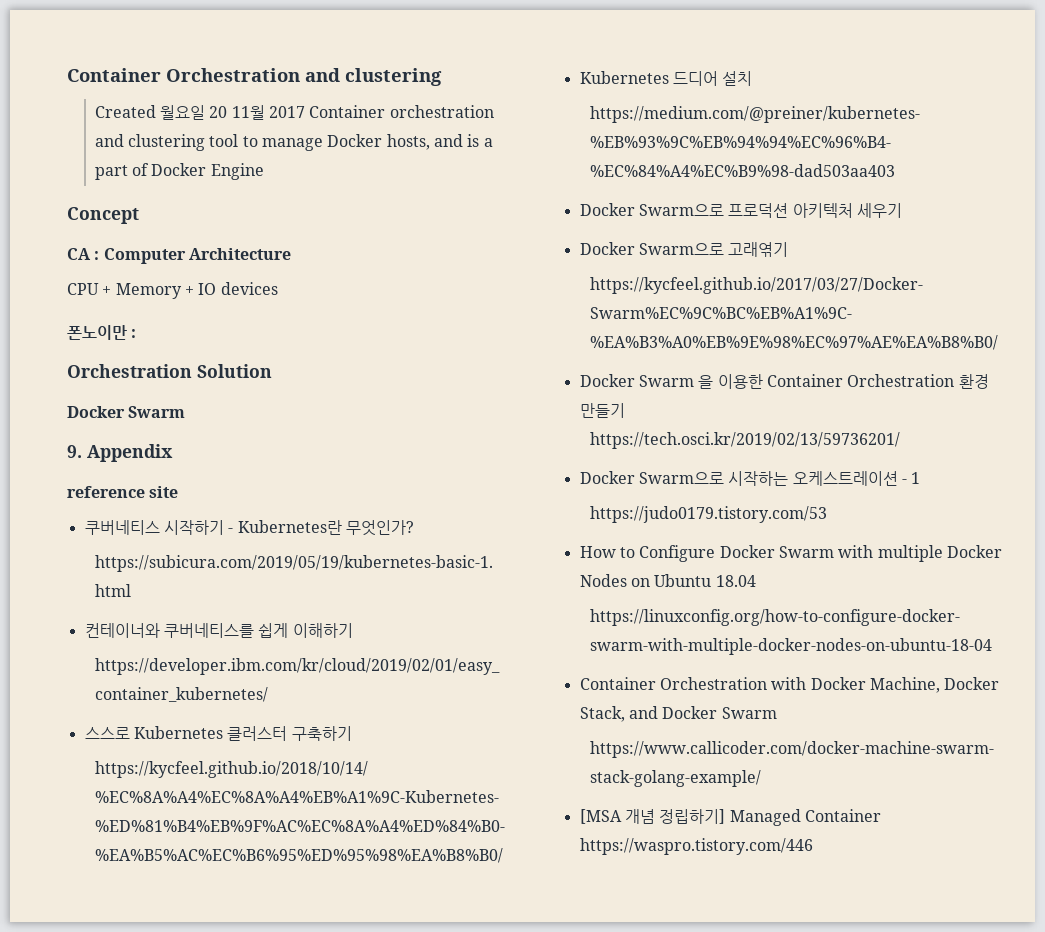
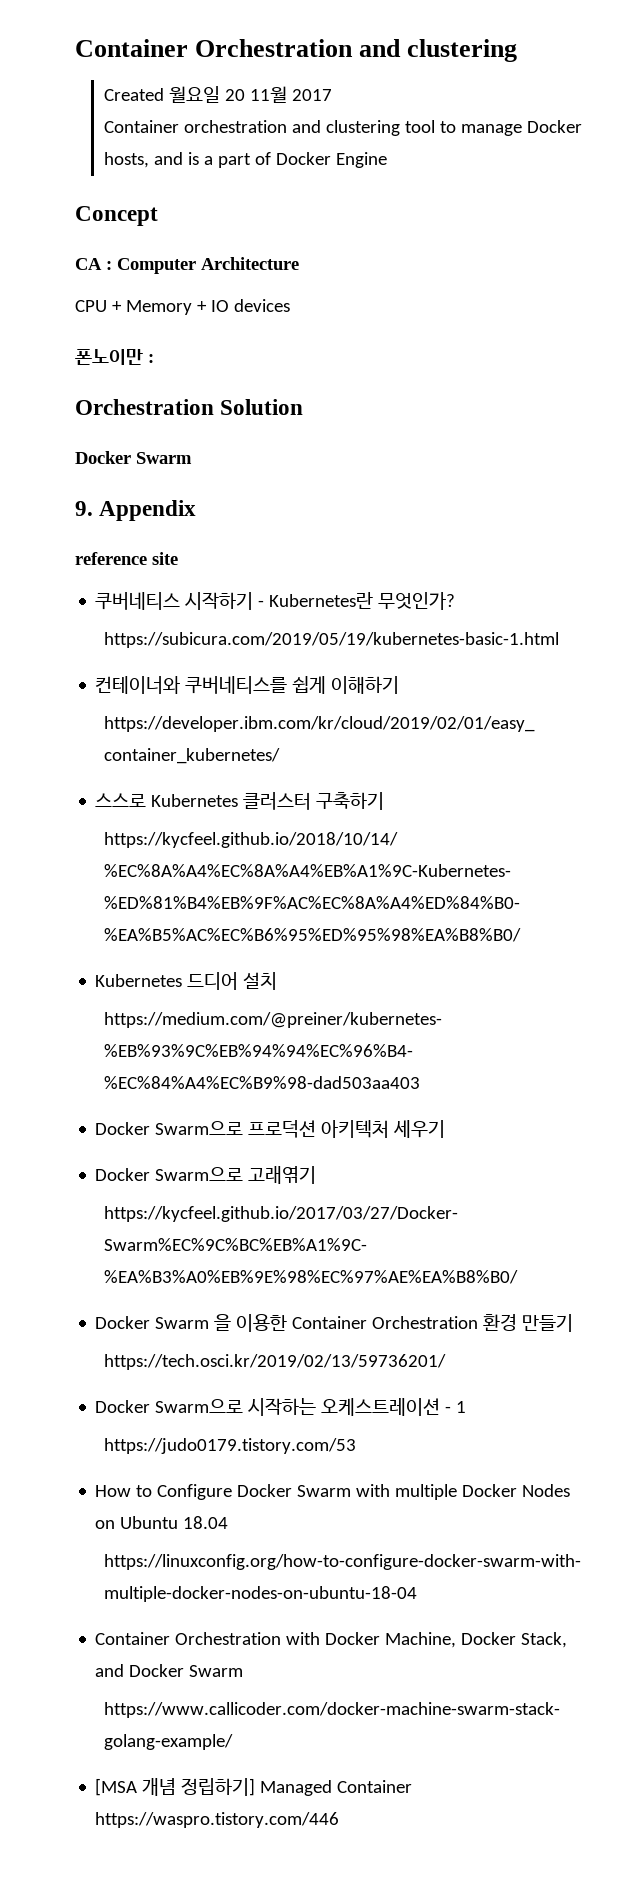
- Created 월요일 20 11월 2017 Container orchestration and clustering tool to manage Docker hosts, and is a part of Docker Engine
+ Created 월요일 20 11월 2017
+ Container orchestration and clustering tool to manage Docker hosts, and is a part of Docker Engine

